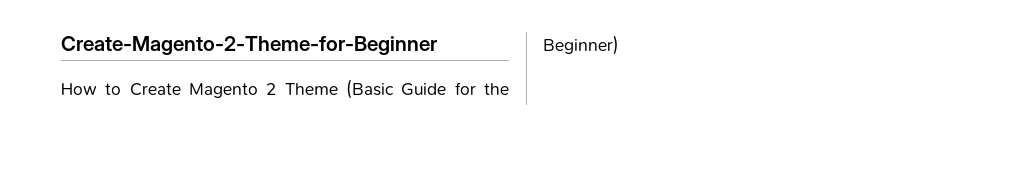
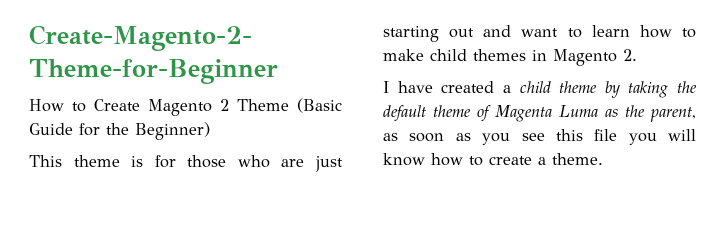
+ This theme is for those who are just starting out and want to learn how to make child themes in Magento 2.
+ I have created a child theme by taking the default theme of Magenta Luma as the parent, as soon as you see this file you will know how to create a theme.

